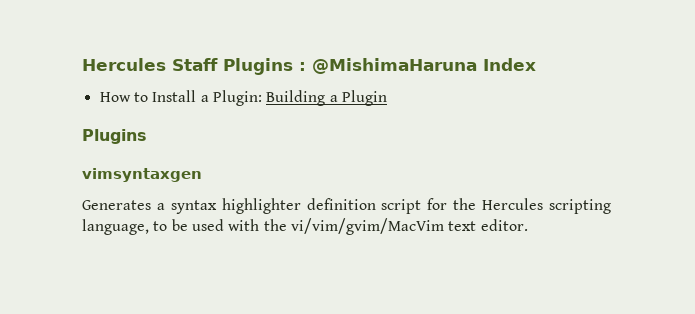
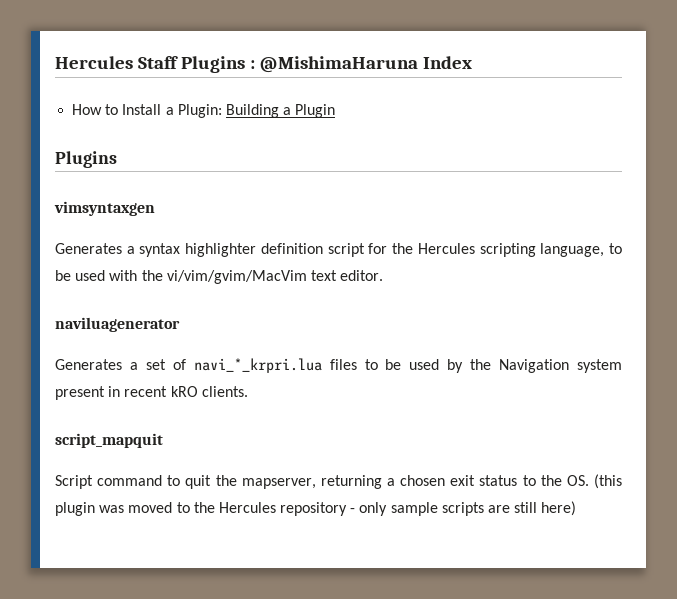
+ naviluagenerator
+ Generates a set of navi_*_krpri.lua files to be used by the Navigation system present in recent kRO clients.
+ script_mapquit
+ Script command to quit the mapserver, returning a chosen exit status to the OS. (this plugin was moved to the Hercules repository - only sample scripts are still here)

